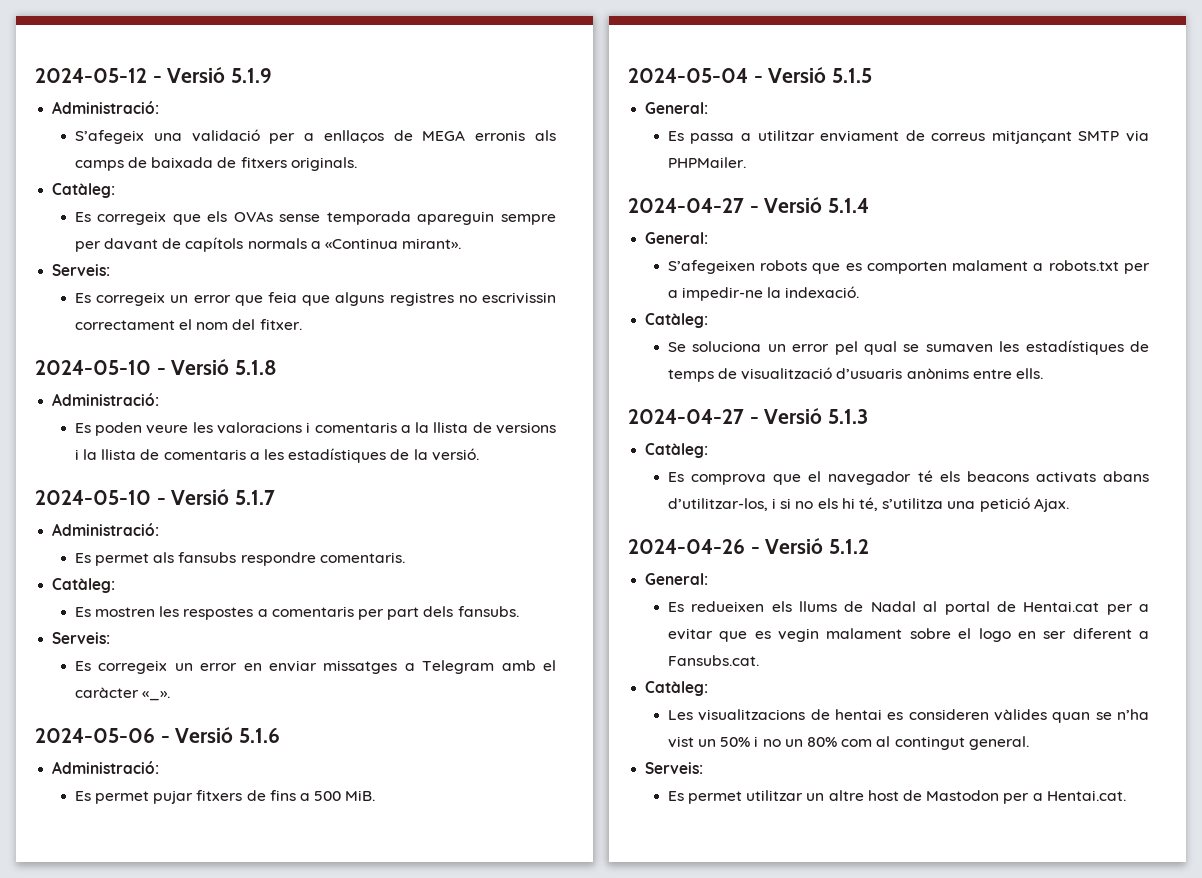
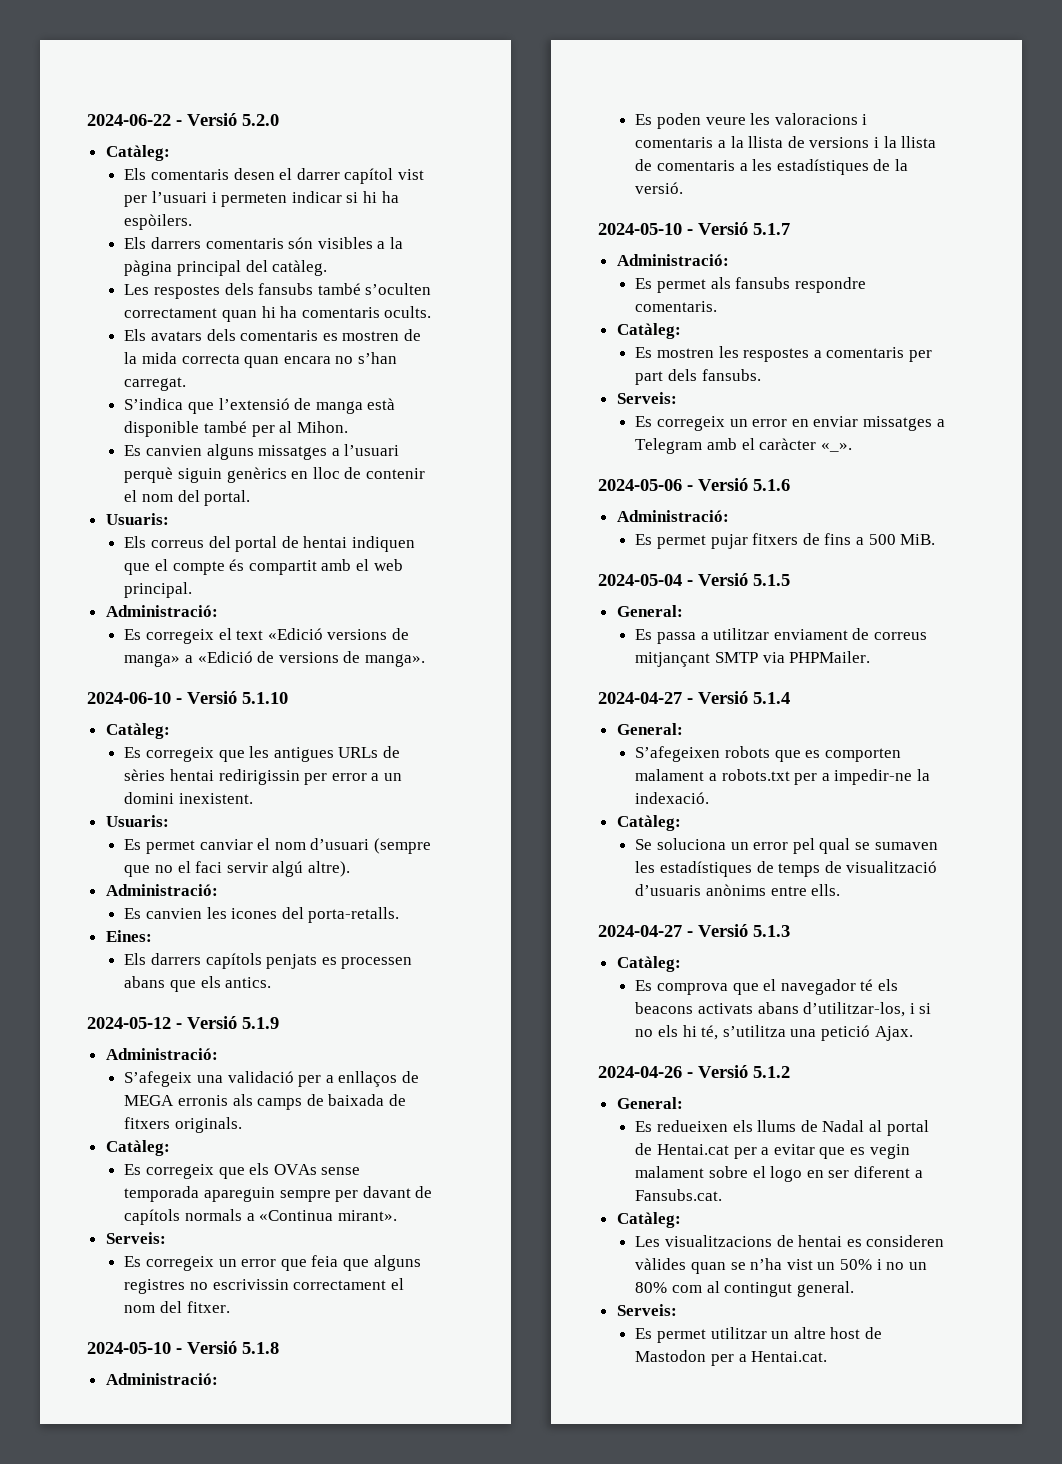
+ 2024-06-22 - Versió 5.2.0
+ Catàleg:
+ Els comentaris desen el darrer capítol vist per l’usuari i permeten indicar si hi ha espòilers.
+ Els darrers comentaris són visibles a la pàgina principal del catàleg.
+ Les respostes dels fansubs també s’oculten correctament quan hi ha comentaris ocults.
+ Els avatars dels comentaris es mostren de la mida correcta quan encara no s’han carregat.
+ S’indica que l’extensió de manga està disponible també per al Mihon.
+ Es canvien alguns missatges a l’usuari perquè siguin genèrics en lloc de contenir el nom del portal.
+ Usuaris:
+ Els correus del portal de hentai indiquen que el compte és compartit amb el web principal.
+ Administració:
+ Es corregeix el text «Edició versions de manga» a «Edició de versions de manga».
+ 2024-06-10 - Versió 5.1.10
+ Catàleg:
+ Es corregeix que les antigues URLs de sèries hentai redirigissin per error a un domini inexistent.
+ Usuaris:
+ Es permet canviar el nom d’usuari (sempre que no el faci servir algú altre).
+ Administració:
+ Es canvien les icones del porta-retalls.
+ Eines:
+ Els darrers capítols penjats es processen abans que els antics.

